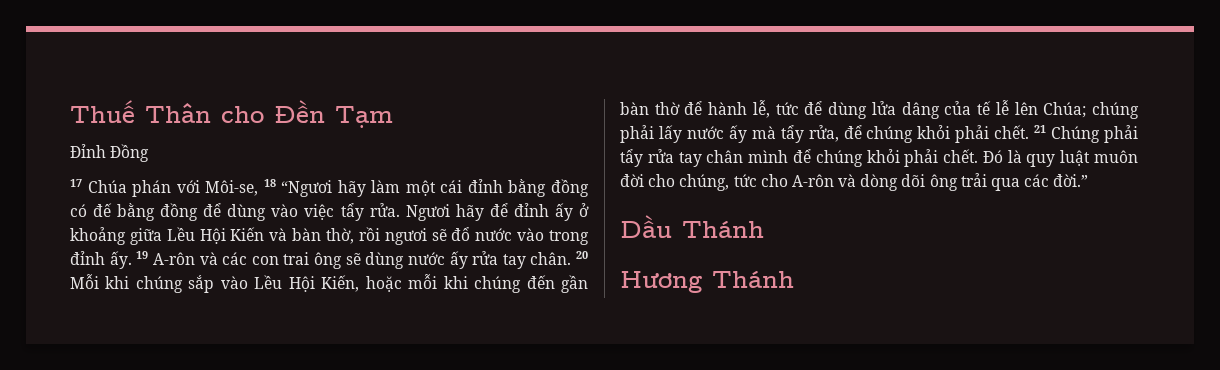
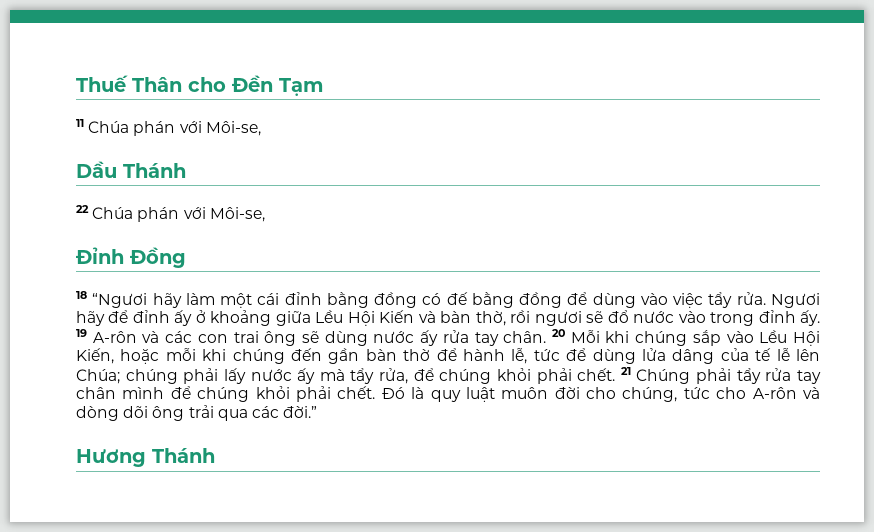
+ 11 Chúa phán với Môi-se,
+ Dầu Thánh
+ 22 Chúa phán với Môi-se,
  Ðỉnh Ðồng
- 17 Chúa phán với Môi-se, 18 “Ngươi hãy làm một cái đỉnh bằng đồng có đế bằng đồng để dùng vào việc tẩy rửa.
+ 18 “Ngươi hãy làm một cái đỉnh bằng đồng có đế bằng đồng để dùng vào việc tẩy rửa.
- Dầu Thánh

